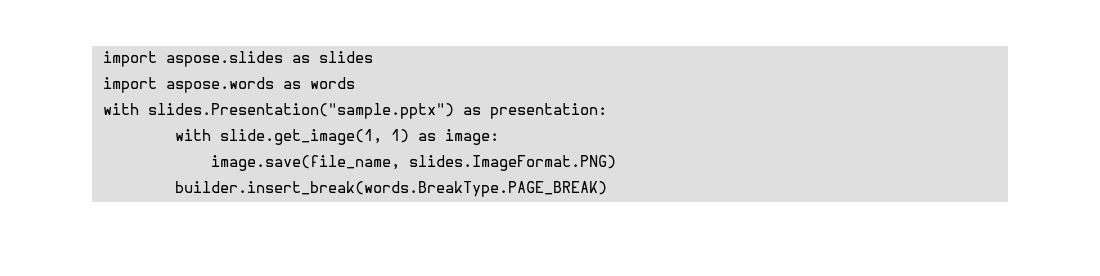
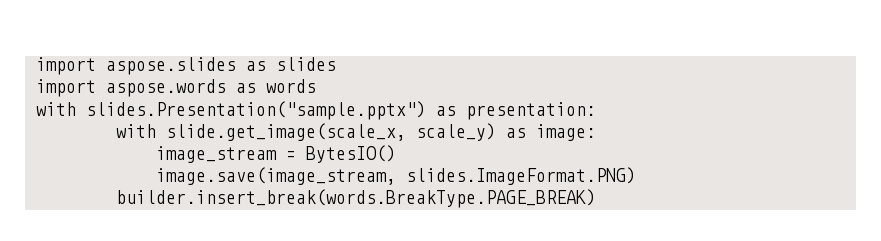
- with slide.get_image(1, 1) as image:
+ with slide.get_image(scale_x, scale_y) as image:
- image.save(file_name, slides.ImageFormat.PNG)
+ image_stream = BytesIO()
+ image.save(image_stream, slides.ImageFormat.PNG)

